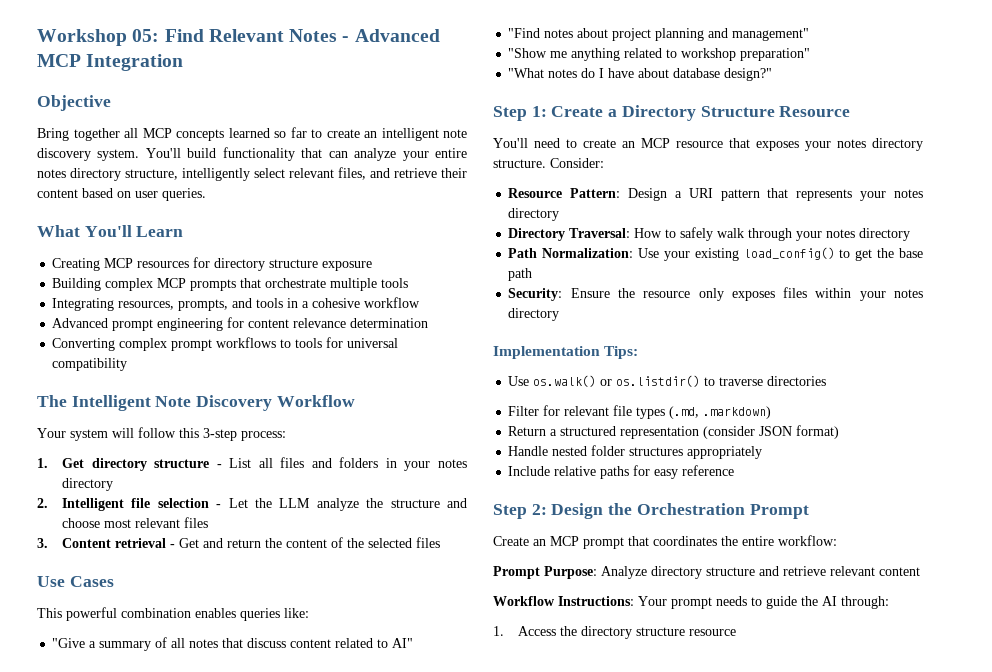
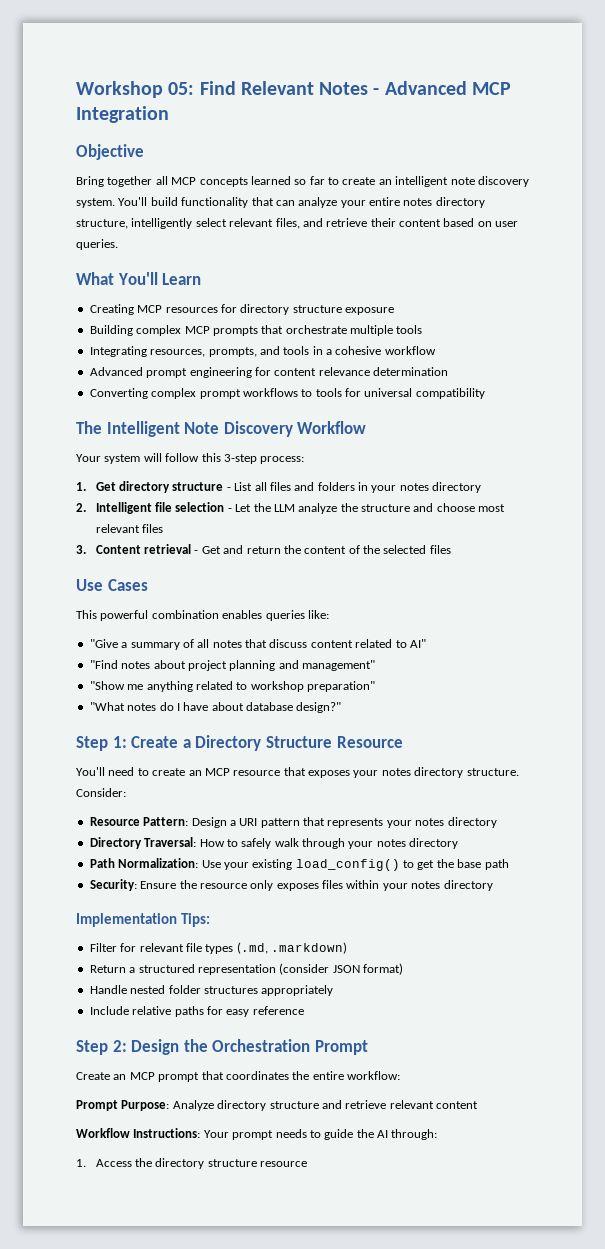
- Use os.walk() or os.listdir() to traverse directories

